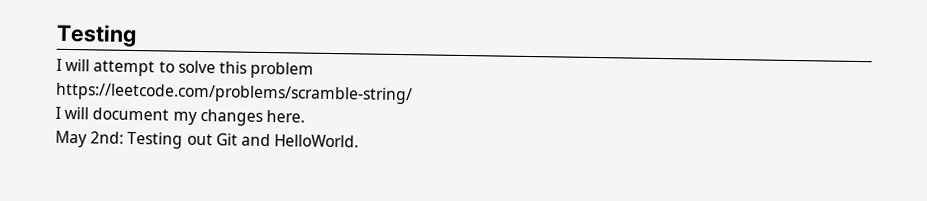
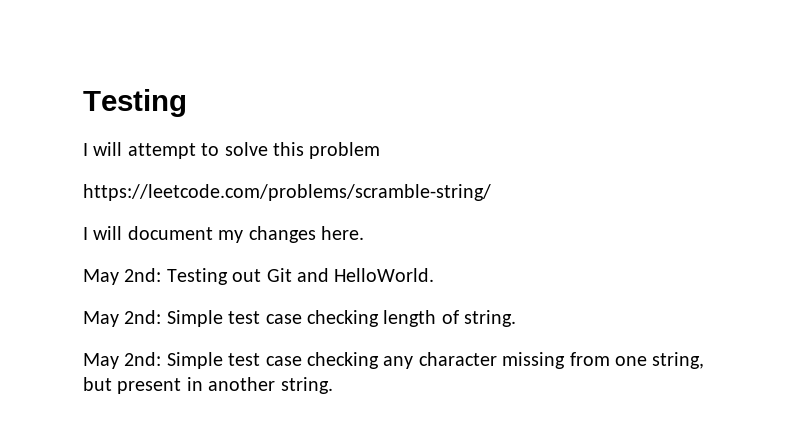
+ May 2nd: Simple test case checking length of string.
+ May 2nd: Simple test case checking any character missing from one string, but present in another string.

